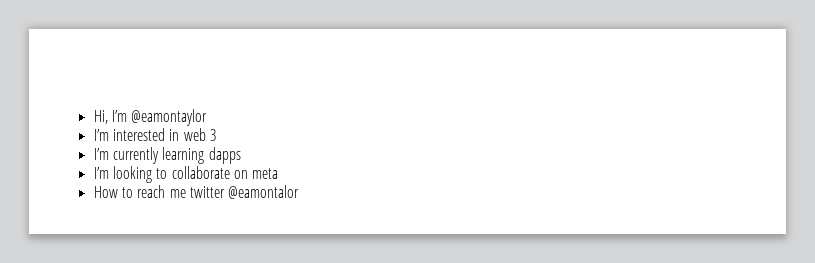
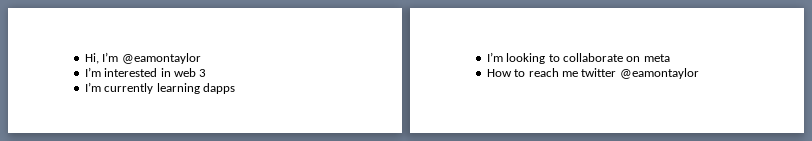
- How to reach me twitter @eamontalor
+ How to reach me twitter @eamontaylor

